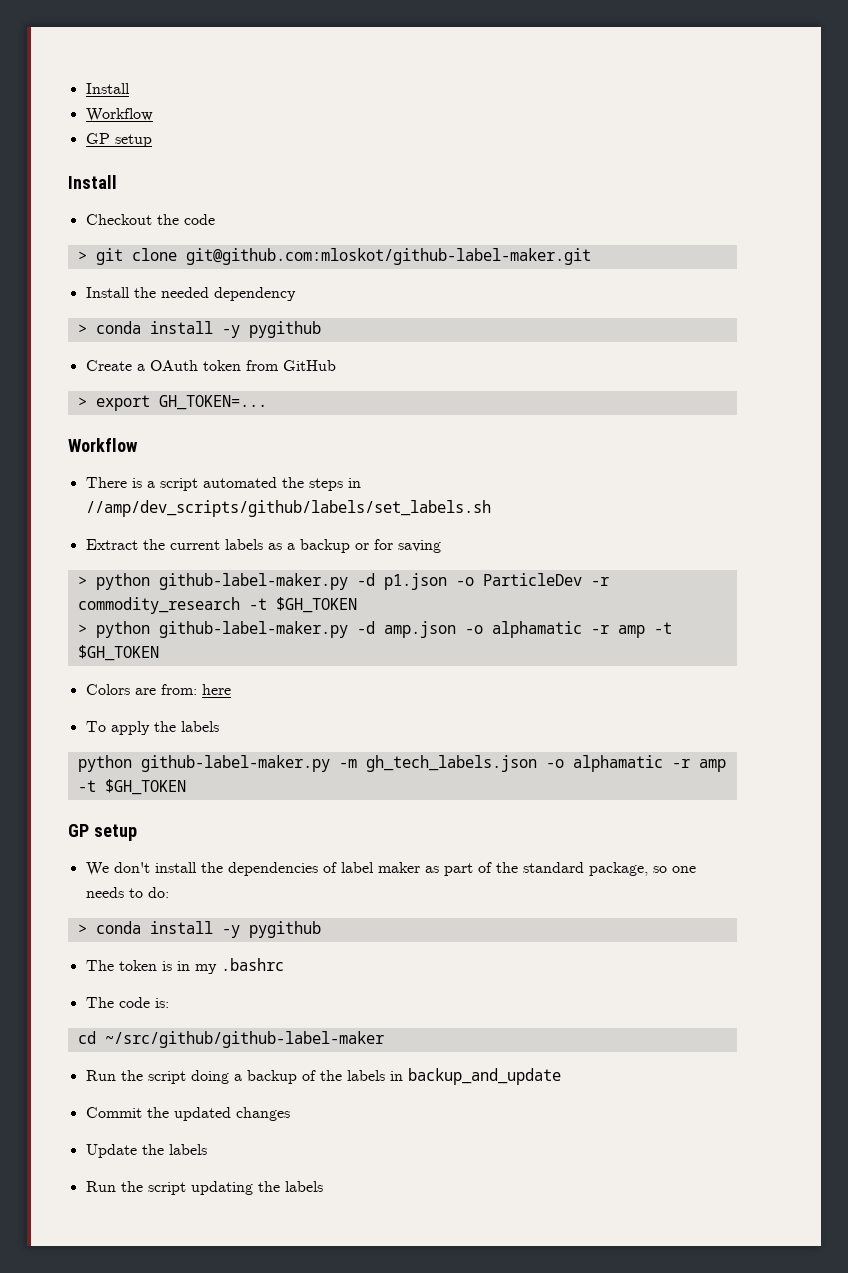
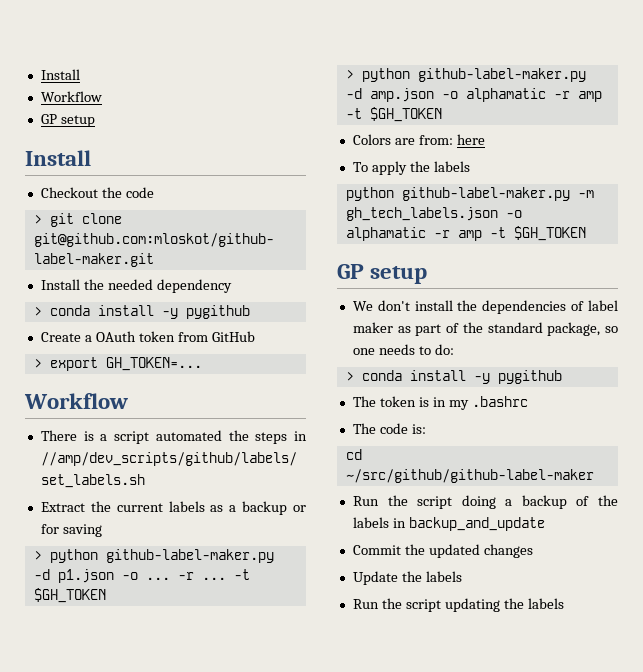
- > python github-label-maker.py -d p1.json -o ParticleDev -r commodity_research -t $GH_TOKEN
+ > python github-label-maker.py -d p1.json -o ... -r ... -t $GH_TOKEN

